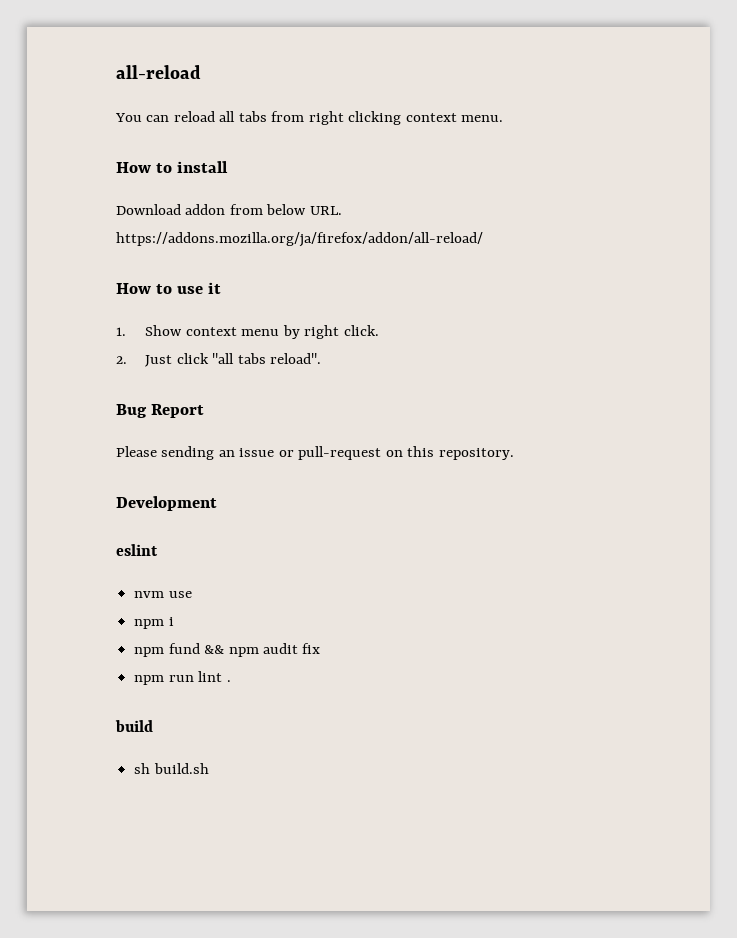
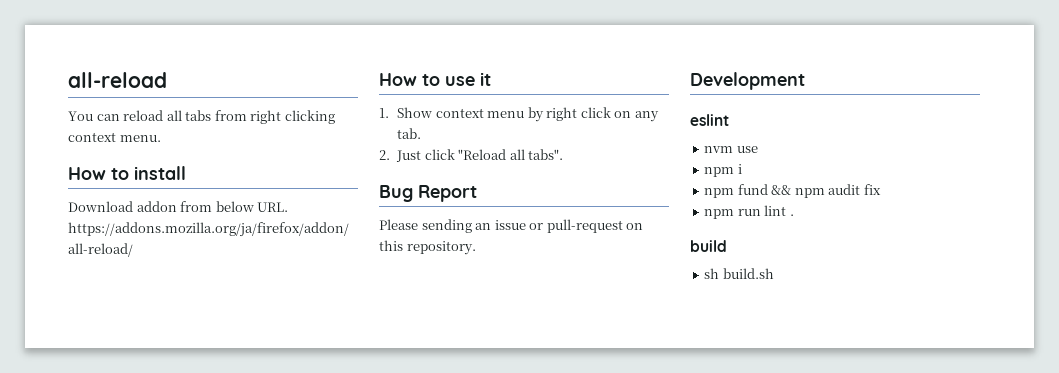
- 1. Show context menu by right click.
+ 1. Show context menu by right click on any tab.
- 2. Just click "all tabs reload".
+ 2. Just click "Reload all tabs".

